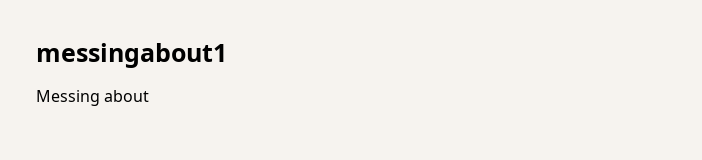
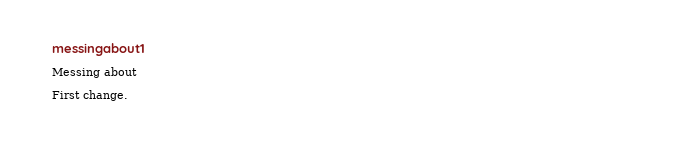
+ First change.

